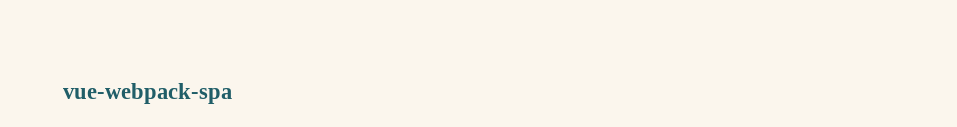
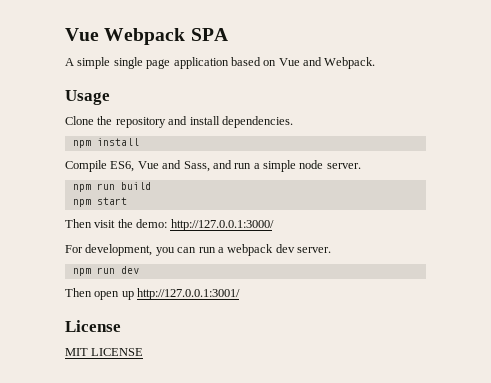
- vue-webpack-spa
+ Vue Webpack SPA
+ A simple single page application based on Vue and Webpack.
+ Usage
+ Clone the repository and install dependencies.
+ npm install
+ Compile ES6, Vue and Sass, and run a simple node server.
+ npm run build
+ npm start
+ Then visit the demo: http://127.0.0.1:3000/
+ For development, you can run a webpack dev server.
+ npm run dev
+ Then open up http://127.0.0.1:3001/
+ License
+ MIT LICENSE

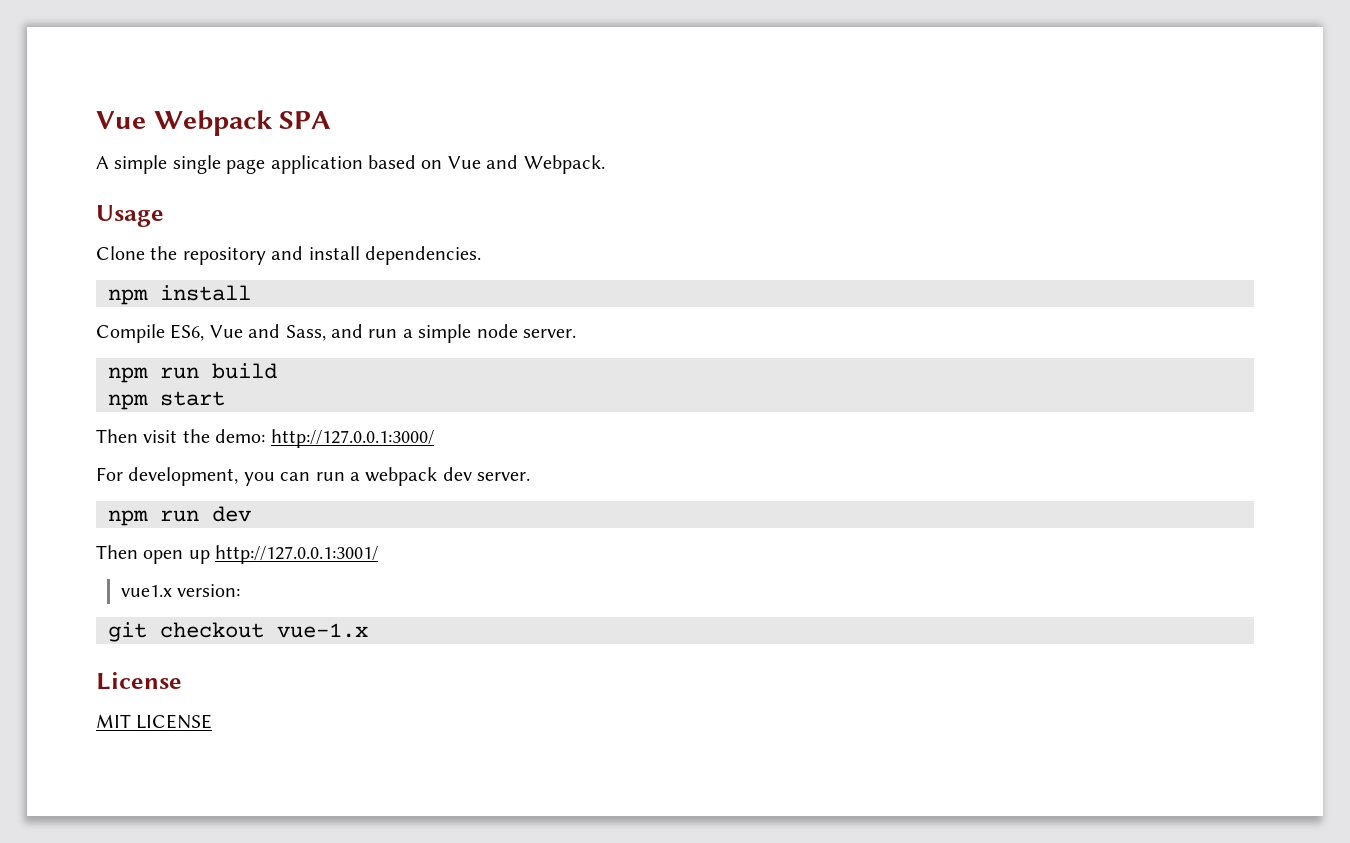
+ vue1.x version:
+ git checkout vue-1.x

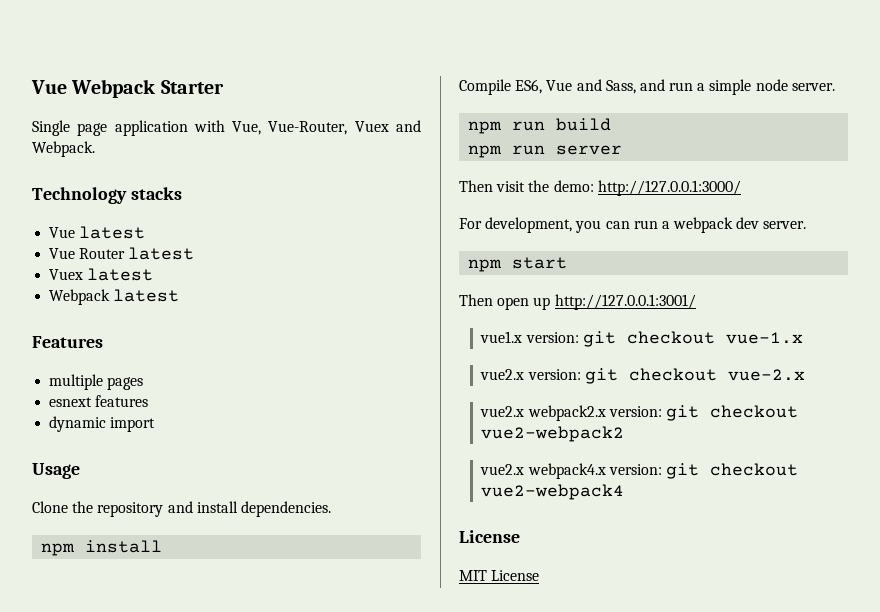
- Vue Webpack SPA
- A simple single page application based on Vue and Webpack.
+ Vue Webpack Starter
+ Single page application with Vue, Vue-Router, Vuex and Webpack.
+ Technology stacks
+ Vue latest
+ Vue Router latest
+ Vuex latest
+ Webpack latest
+ Features
+ multiple pages
+ esnext features
+ dynamic import
- npm start
+ npm run server
- npm run dev
+ npm start
- vue1.x version:
- git checkout vue-1.x
+ vue1.x version: git checkout vue-1.x
+ vue2.x version: git checkout vue-2.x
+ vue2.x webpack2.x version: git checkout vue2-webpack2
+ vue2.x webpack4.x version: git checkout vue2-webpack4
- MIT LICENSE
+ MIT License

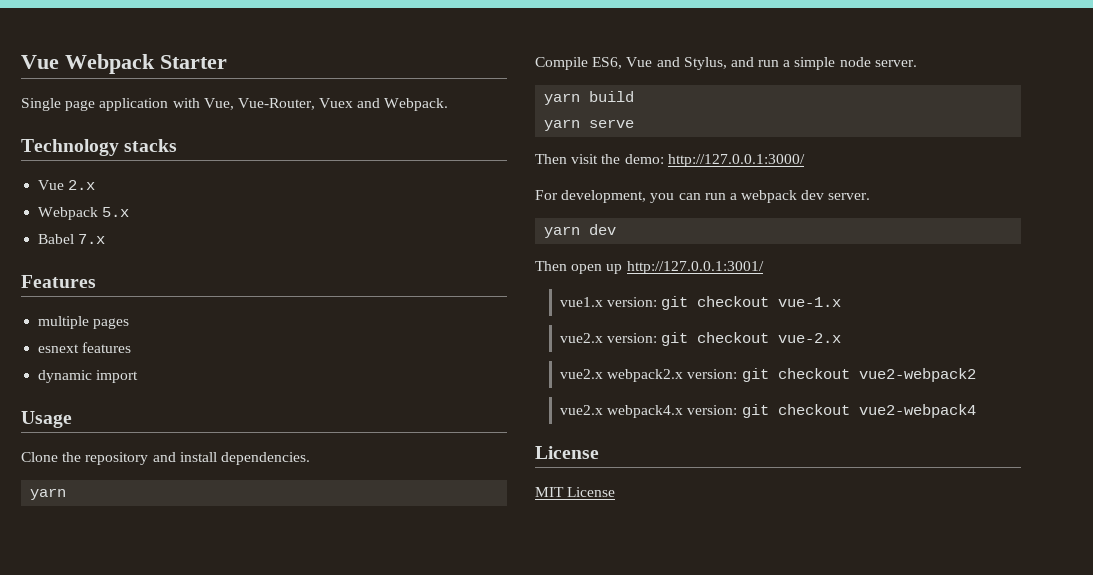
- Vue latest
- Vue Router latest
- Vuex latest
- Webpack latest
+ Vue 2.x
+ Webpack 5.x
+ Babel 7.x
  Clone the repository and install dependencies.
- npm install
+ yarn
- Compile ES6, Vue and Sass, and run a simple node server.
+ Compile ES6, Vue and Stylus, and run a simple node server.
- npm run build
+ yarn build
- npm run server
+ yarn serve
- npm start
+ yarn dev

